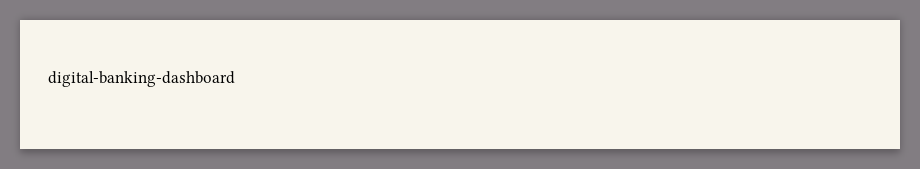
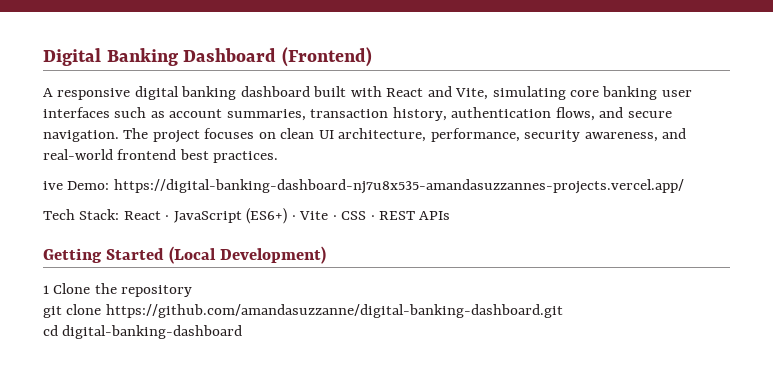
- digital-banking-dashboard
+ Digital Banking Dashboard (Frontend)
+ A responsive digital banking dashboard built with React and Vite, simulating core banking user interfaces such as account summaries, transaction history, authentication flows, and secure navigation. The project focuses on clean UI architecture, performance, security awareness, and real-world frontend best practices.
+ ive Demo: https://digital-banking-dashboard-nj7u8x535-amandasuzzannes-projects.vercel.app/
+ Tech Stack: React · JavaScript (ES6+) · Vite · CSS · REST APIs
+ Getting Started (Local Development)
+ 1 Clone the repository
+ git clone https://github.com/amandasuzzanne/digital-banking-dashboard.git
+ cd digital-banking-dashboard

